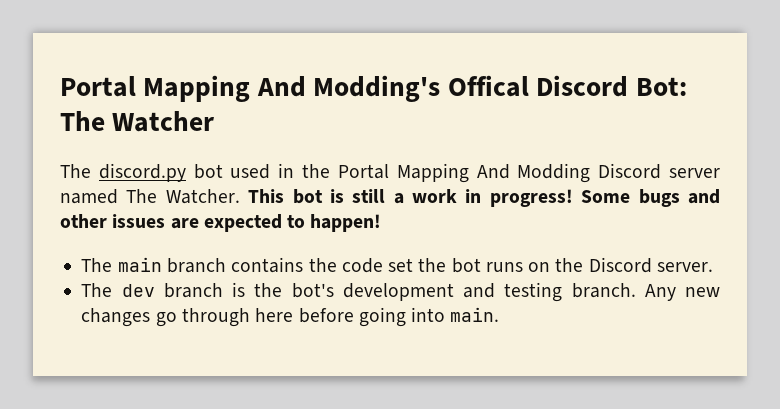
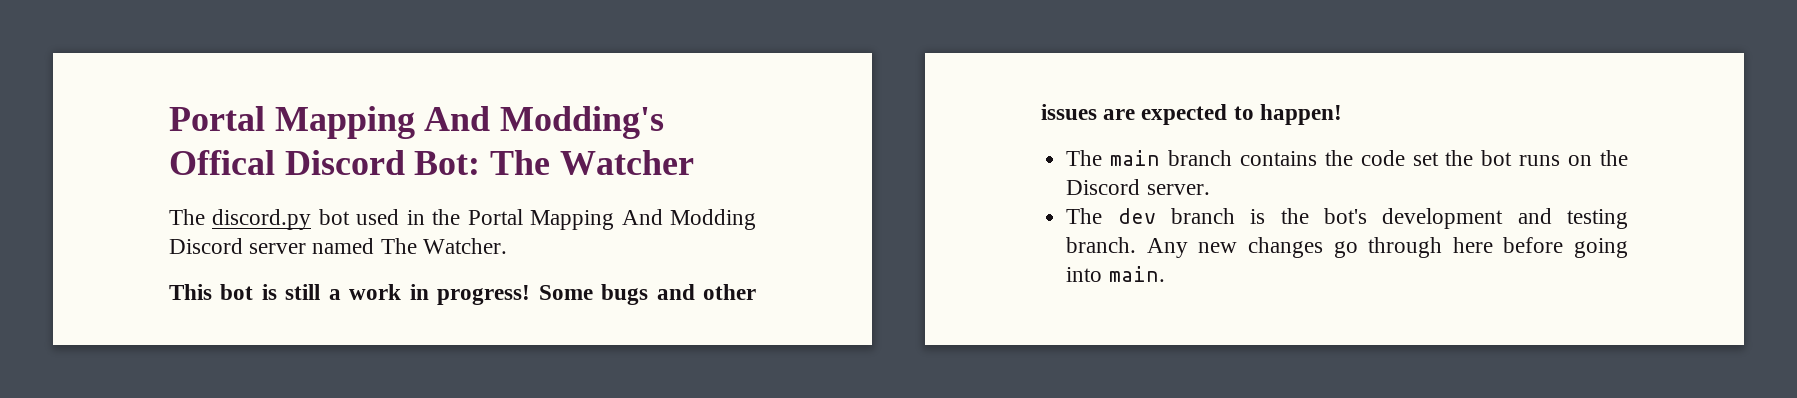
- The discord.py bot used in the Portal Mapping And Modding Discord server named The Watcher. This bot is still a work in progress!
+ The discord.py bot used in the Portal Mapping And Modding Discord server named The Watcher.
+ This bot is still a work in progress!

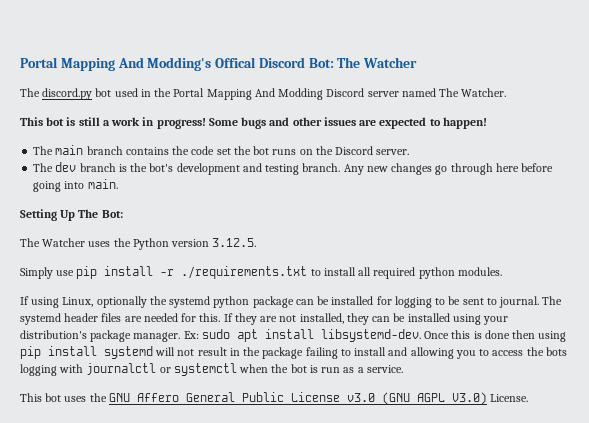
+ Setting Up The Bot:
+ The Watcher uses the Python version 3.12.5.
+ Simply use pip install -r ./requirements.txt to install all required python modules.
+ If using Linux, optionally the systemd python package can be installed for logging to be sent to journal. The systemd header files are needed for this. If they are not installed, they can be installed using your distribution's package manager. Ex: sudo apt install libsystemd-dev. Once this is done then using pip install systemd will not result in the package failing to install and allowing you to access the bots logging with journalctl or systemctl when the bot is run as a service.
+ This bot uses the GNU Affero General Public License v3.0 (GNU AGPL V3.0) License.

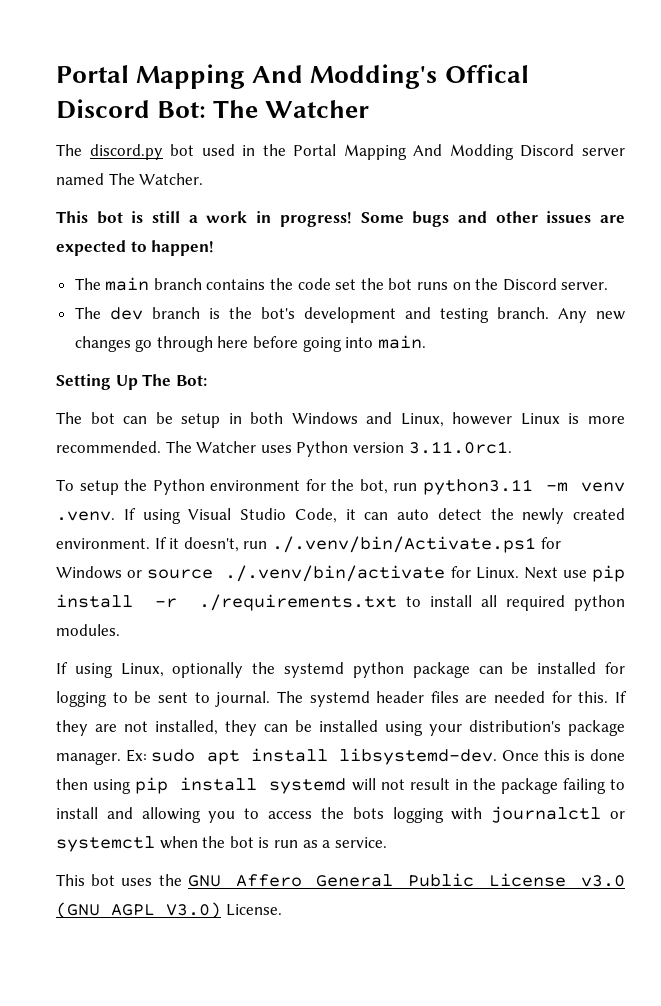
- The Watcher uses the Python version 3.12.5.
- Simply use pip install -r ./requirements.txt to install all required python modules.
+ The bot can be setup in both Windows and Linux, however Linux is more recommended. The Watcher uses Python version 3.11.0rc1.
+ To setup the Python environment for the bot, run python3.11 -m venv .venv. If using Visual Studio Code, it can auto detect the newly created environment. If it doesn't, run ./.venv/bin/Activate.ps1 for Windows or source ./.venv/bin/activate for Linux. Next use pip install -r ./requirements.txt to install all required python modules.

